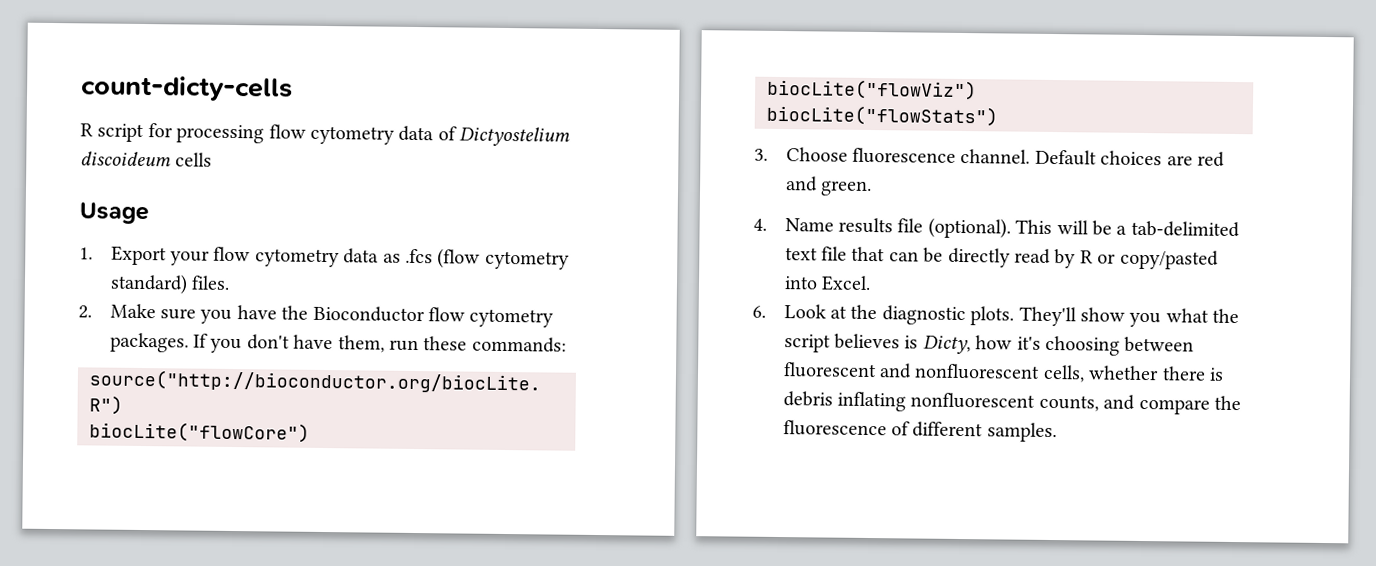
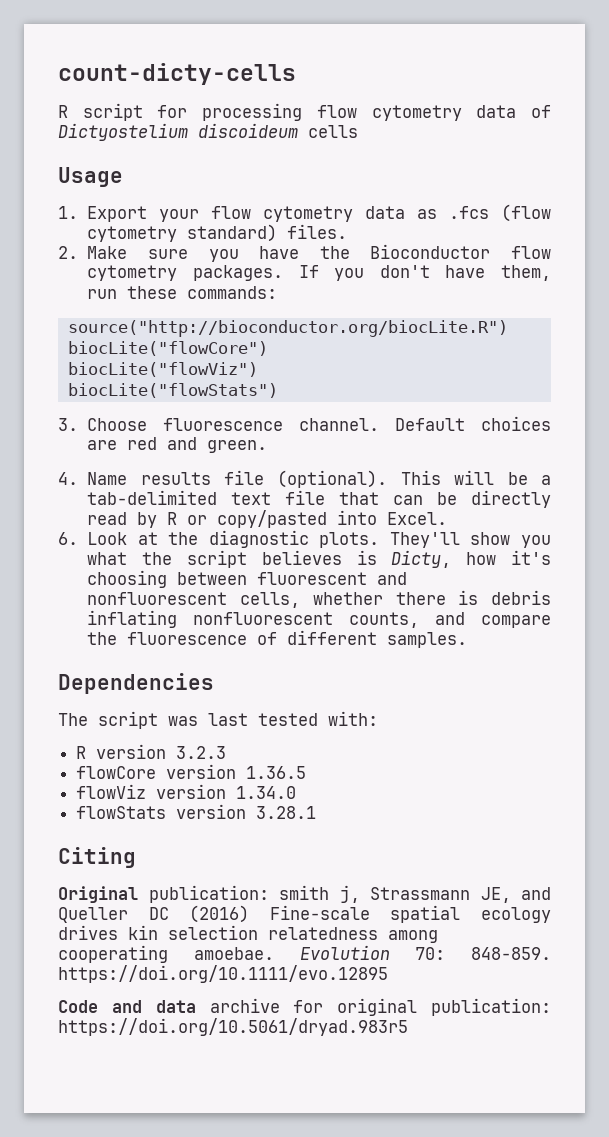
+ Dependencies
+ The script was last tested with:
+ R version 3.2.3
+ flowCore version 1.36.5
+ flowViz version 1.34.0
+ flowStats version 3.28.1
+ Citing
+ Original publication: smith j, Strassmann JE, and Queller DC (2016) Fine-scale spatial ecology drives kin selection relatedness among cooperating amoebae. Evolution 70: 848-859. https://doi.org/10.1111/evo.12895
+ Code and data archive for original publication: https://doi.org/10.5061/dryad.983r5

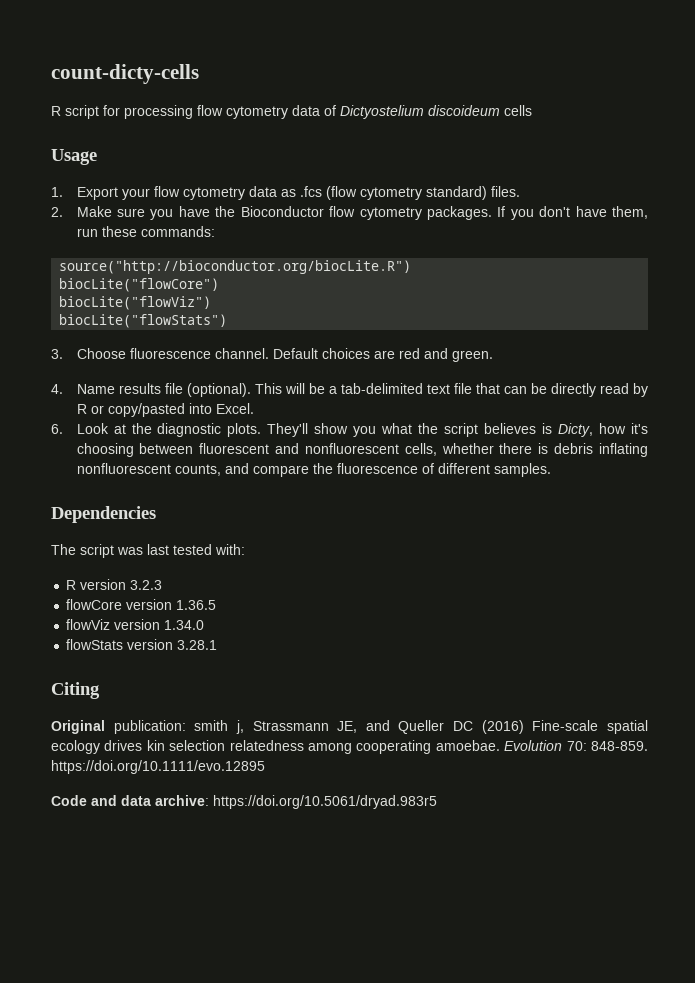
- Code and data archive for original publication: https://doi.org/10.5061/dryad.983r5
+ Code and data archive: https://doi.org/10.5061/dryad.983r5

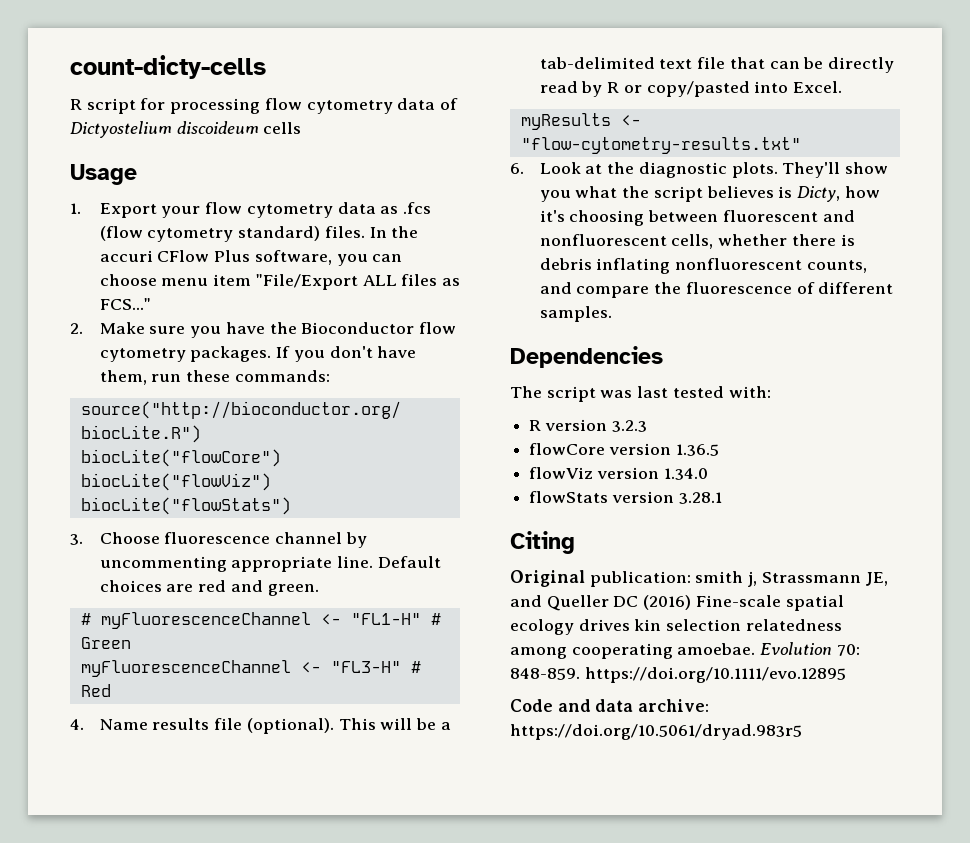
+ In the accuri CFlow Plus software, you can choose menu item "File/Export ALL files as FCS..."
- 3. Choose fluorescence channel.
+ 3. Choose fluorescence channel by uncommenting appropriate line.
+ # myFluorescenceChannel <- "FL1-H" # Green
+ myFluorescenceChannel <- "FL3-H" # Red
+ myResults <- "flow-cytometry-results.txt"

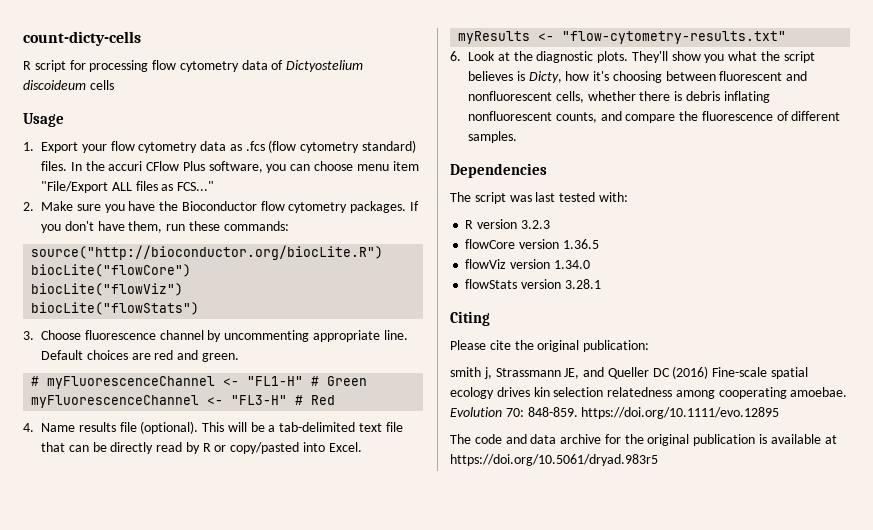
- Original publication: smith j, Strassmann JE, and Queller DC (2016) Fine-scale spatial ecology drives kin selection relatedness among cooperating amoebae.
+ Please cite the original publication:
+ smith j, Strassmann JE, and Queller DC (2016) Fine-scale spatial ecology drives kin selection relatedness among cooperating amoebae.
- Code and data archive: https://doi.org/10.5061/dryad.983r5
+ The code and data archive for the original publication is available at https://doi.org/10.5061/dryad.983r5

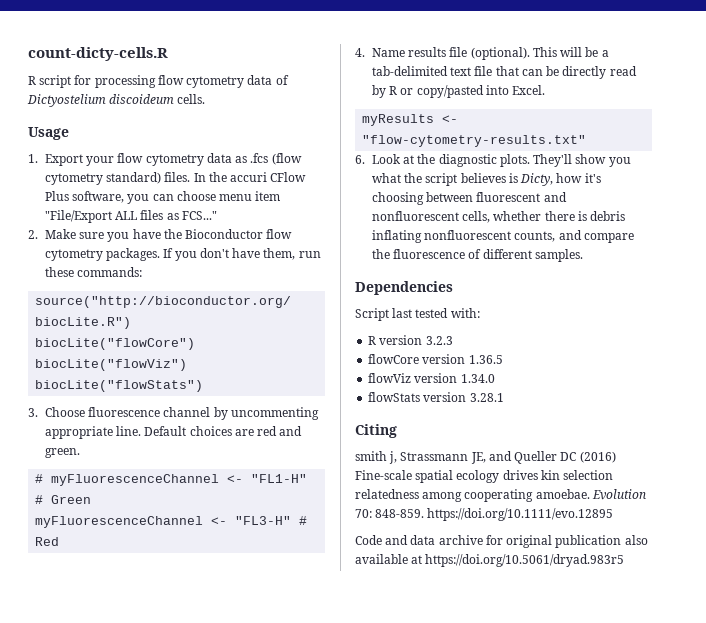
- count-dicty-cells
+ count-dicty-cells.R
- R script for processing flow cytometry data of Dictyostelium discoideum cells
+ R script for processing flow cytometry data of Dictyostelium discoideum cells.
- The script was last tested with:
+ Script last tested with:
- Please cite the original publication:
- The code and data archive for the original publication is available at https://doi.org/10.5061/dryad.983r5
+ Code and data archive for original publication also available at https://doi.org/10.5061/dryad.983r5

